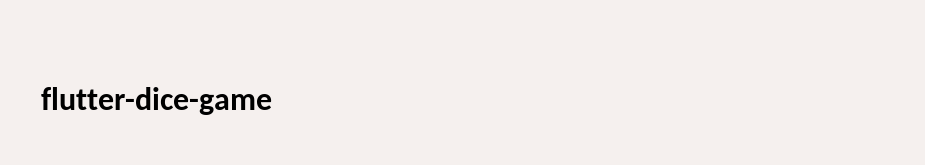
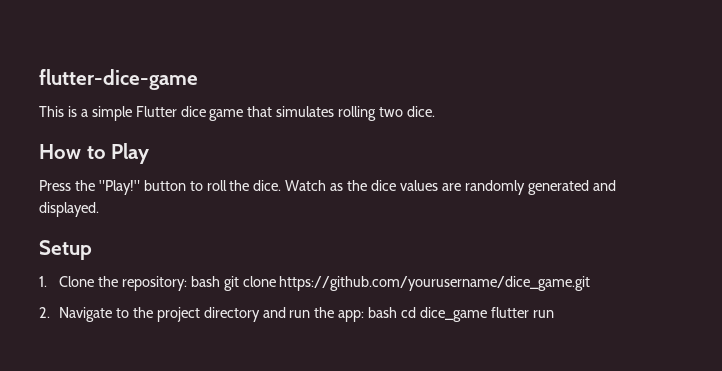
+ This is a simple Flutter dice game that simulates rolling two dice.
+ How to Play
+ Press the "Play!" button to roll the dice. Watch as the dice values are randomly generated and displayed.
+ Setup
+ 1. Clone the repository: bash git clone https://github.com/yourusername/dice_game.git
+ 2. Navigate to the project directory and run the app: bash cd dice_game flutter run

